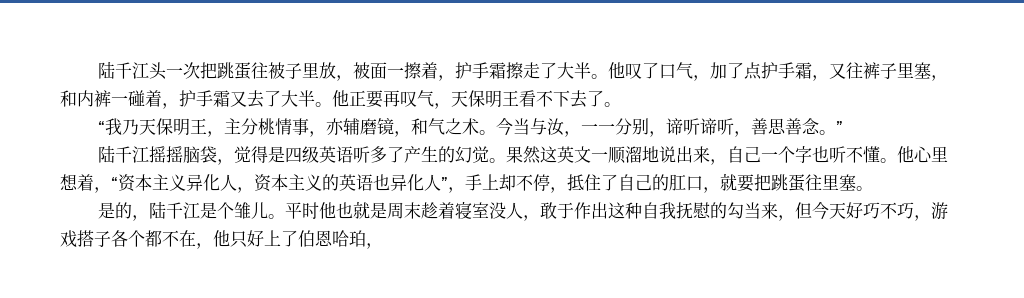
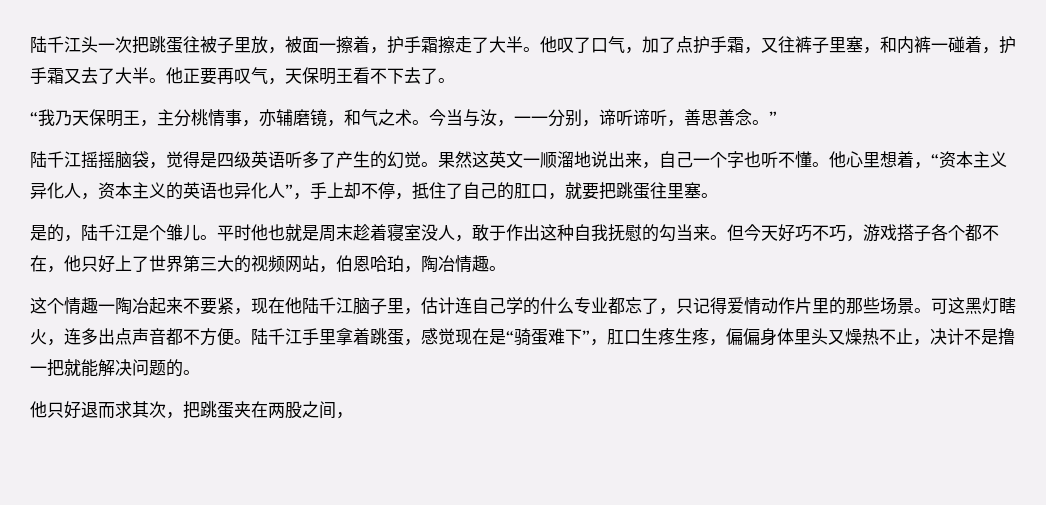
- 平时他也就是周末趁着寝室没人，敢于作出这种自我抚慰的勾当来，但今天好巧不巧，游戏搭子各个都不在，他只好上了伯恩哈珀，
+ 平时他也就是周末趁着寝室没人，敢于作出这种自我抚慰的勾当来。但今天好巧不巧，游戏搭子各个都不在，他只好上了世界第三大的视频网站，伯恩哈珀，陶冶情趣。
+ 这个情趣一陶冶起来不要紧，现在他陆千江脑子里，估计连自己学的什么专业都忘了，只记得爱情动作片里的那些场景。可这黑灯瞎火，连多出点声音都不方便。陆千江手里拿着跳蛋，感觉现在是“骑蛋难下”，肛口生疼生疼，偏偏身体里头又燥热不止，决计不是撸一把就能解决问题的。
+ 他只好退而求其次，把跳蛋夹在两股之间，

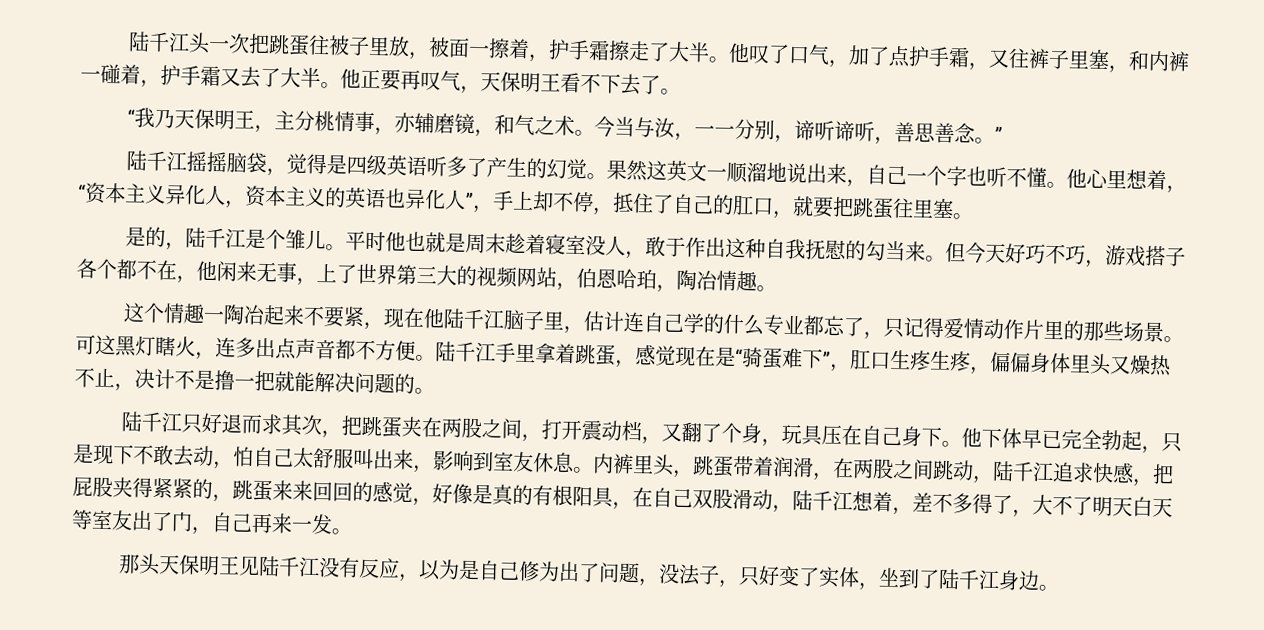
- 但今天好巧不巧，游戏搭子各个都不在，他只好上了世界第三大的视频网站，伯恩哈珀，陶冶情趣。
+ 但今天好巧不巧，游戏搭子各个都不在，他闲来无事，上了世界第三大的视频网站，伯恩哈珀，陶冶情趣。
- 他只好退而求其次，把跳蛋夹在两股之间，
+ 陆千江只好退而求其次，把跳蛋夹在两股之间，打开震动档，又翻了个身，玩具压在自己身下。他下体早已完全勃起，只是现下不敢去动，怕自己太舒服叫出来，影响到室友休息。内裤里头，跳蛋带着润滑，在两股之间跳动，陆千江追求快感，把屁股夹得紧紧的，跳蛋来来回回的感觉，好像是真的有根阳具，在自己双股滑动，陆千江想着，差不多得了，大不了明天白天等室友出了门，自己再来一发。
+ 那头天保明王见陆千江没有反应，以为是自己修为出了问题，没法子，只好变了实体，坐到了陆千江身边。

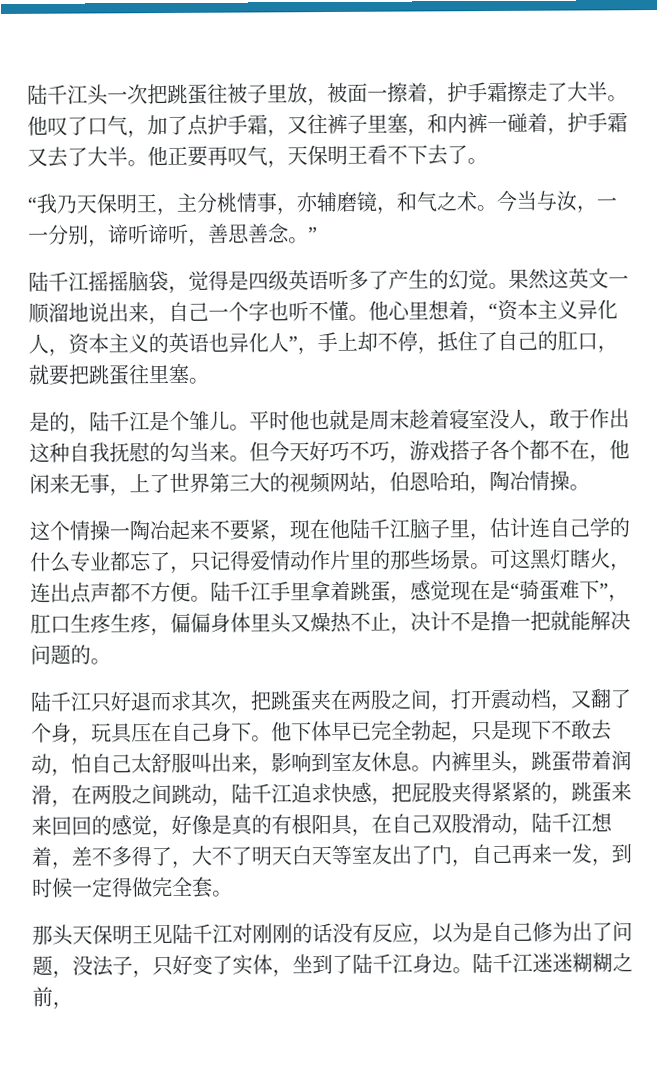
- 但今天好巧不巧，游戏搭子各个都不在，他闲来无事，上了世界第三大的视频网站，伯恩哈珀，陶冶情趣。
+ 但今天好巧不巧，游戏搭子各个都不在，他闲来无事，上了世界第三大的视频网站，伯恩哈珀，陶冶情操。
- 这个情趣一陶冶起来不要紧，现在他陆千江脑子里，估计连自己学的什么专业都忘了，只记得爱情动作片里的那些场景。
+ 这个情操一陶冶起来不要紧，现在他陆千江脑子里，估计连自己学的什么专业都忘了，只记得爱情动作片里的那些场景。
- 可这黑灯瞎火，连多出点声音都不方便。
+ 可这黑灯瞎火，连出点声都不方便。
- 内裤里头，跳蛋带着润滑，在两股之间跳动，陆千江追求快感，把屁股夹得紧紧的，跳蛋来来回回的感觉，好像是真的有根阳具，在自己双股滑动，陆千江想着，差不多得了，大不了明天白天等室友出了门，自己再来一发。
+ 内裤里头，跳蛋带着润滑，在两股之间跳动，陆千江追求快感，把屁股夹得紧紧的，跳蛋来来回回的感觉，好像是真的有根阳具，在自己双股滑动，陆千江想着，差不多得了，大不了明天白天等室友出了门，自己再来一发，到时候一定得做完全套。
- 那头天保明王见陆千江没有反应，以为是自己修为出了问题，没法子，只好变了实体，坐到了陆千江身边。
+ 那头天保明王见陆千江对刚刚的话没有反应，以为是自己修为出了问题，没法子，只好变了实体，坐到了陆千江身边。
+ 陆千江迷迷糊糊之前，

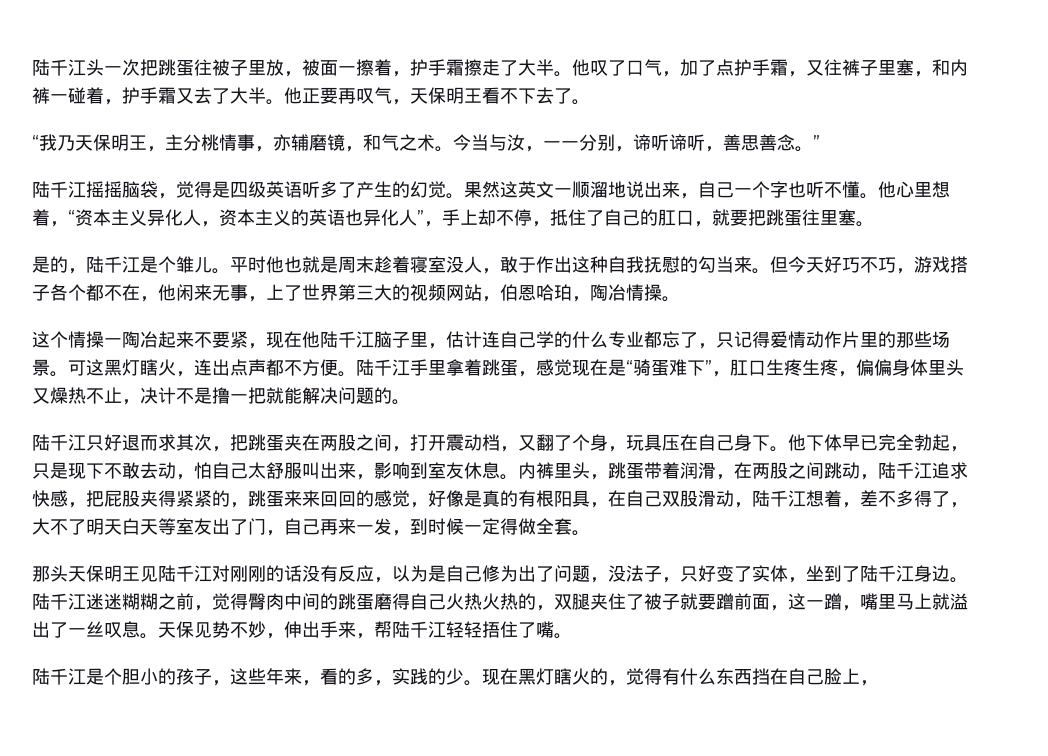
- 内裤里头，跳蛋带着润滑，在两股之间跳动，陆千江追求快感，把屁股夹得紧紧的，跳蛋来来回回的感觉，好像是真的有根阳具，在自己双股滑动，陆千江想着，差不多得了，大不了明天白天等室友出了门，自己再来一发，到时候一定得做完全套。
+ 内裤里头，跳蛋带着润滑，在两股之间跳动，陆千江追求快感，把屁股夹得紧紧的，跳蛋来来回回的感觉，好像是真的有根阳具，在自己双股滑动，陆千江想着，差不多得了，大不了明天白天等室友出了门，自己再来一发，到时候一定得做全套。
- 陆千江迷迷糊糊之前，
+ 陆千江迷迷糊糊之前，觉得臀肉中间的跳蛋磨得自己火热火热的，双腿夹住了被子就要蹭前面，这一蹭，嘴里马上就溢出了一丝叹息。天保见势不妙，伸出手来，帮陆千江轻轻捂住了嘴。
+ 陆千江是个胆小的孩子，这些年来，看的多，实践的少。现在黑灯瞎火的，觉得有什么东西挡在自己脸上，

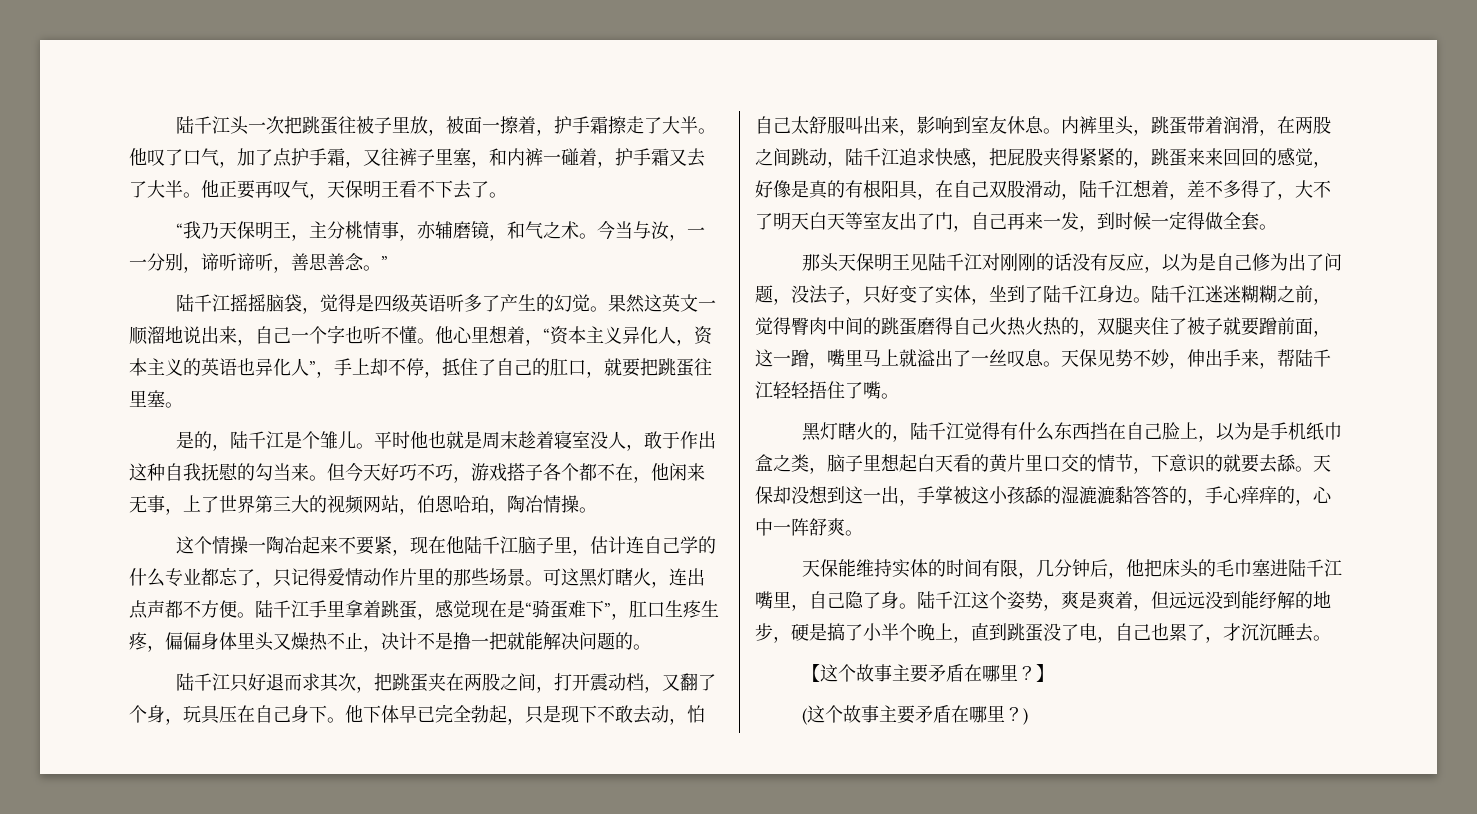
- 陆千江是个胆小的孩子，这些年来，看的多，实践的少。现在黑灯瞎火的，觉得有什么东西挡在自己脸上，
+ 黑灯瞎火的，陆千江觉得有什么东西挡在自己脸上，以为是手机纸巾盒之类，脑子里想起白天看的黄片里口交的情节，下意识的就要去舔。天保却没想到这一出，手掌被这小孩舔的湿漉漉黏答答的，手心痒痒的，心中一阵舒爽。
+ 天保能维持实体的时间有限，几分钟后，他把床头的毛巾塞进陆千江嘴里，自己隐了身。陆千江这个姿势，爽是爽着，但远远没到能纾解的地步，硬是搞了小半个晚上，直到跳蛋没了电，自己也累了，才沉沉睡去。
+ 【这个故事主要矛盾在哪里？】
+ (这个故事主要矛盾在哪里？)

